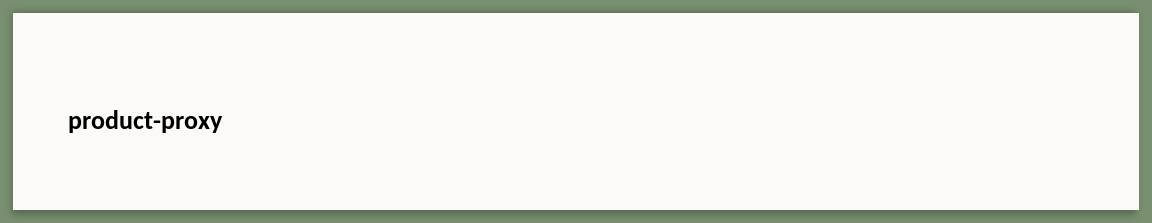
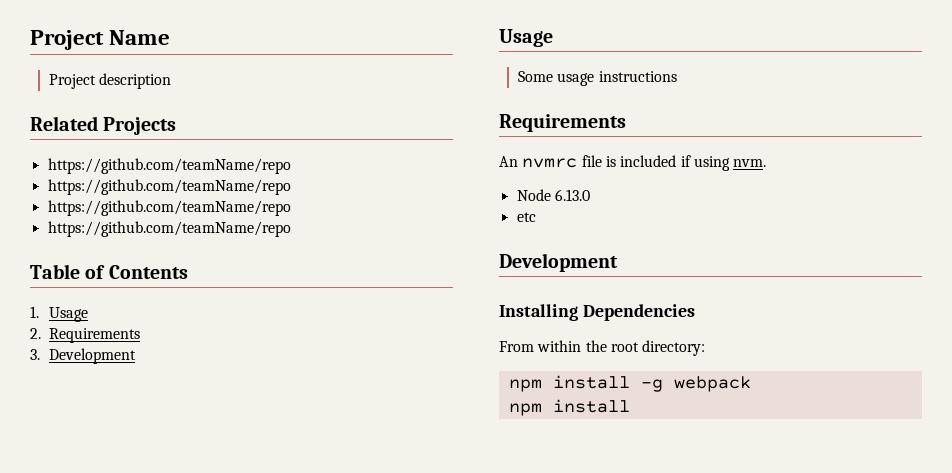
- product-proxy
+ Project Name
+ Project description
+ Related Projects
+ https://github.com/teamName/repo
+ https://github.com/teamName/repo
+ https://github.com/teamName/repo
+ https://github.com/teamName/repo
+ Table of Contents
+ 1. Usage
+ 2. Requirements
+ 3. Development
+ Usage
+ Some usage instructions
+ Requirements
+ An nvmrc file is included if using nvm.
+ Node 6.13.0
+ etc
+ Development
+ Installing Dependencies
+ From within the root directory:
+ npm install -g webpack
+ npm install

